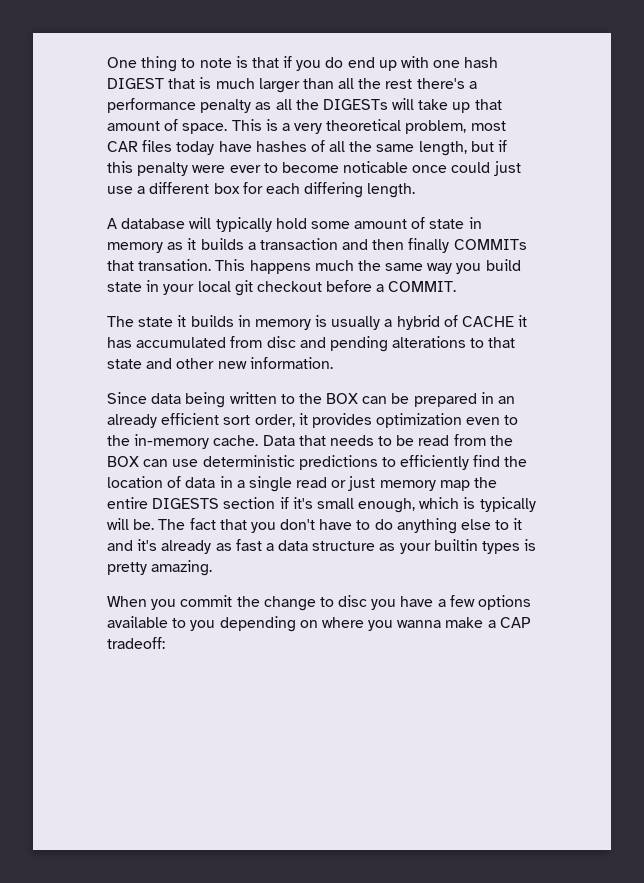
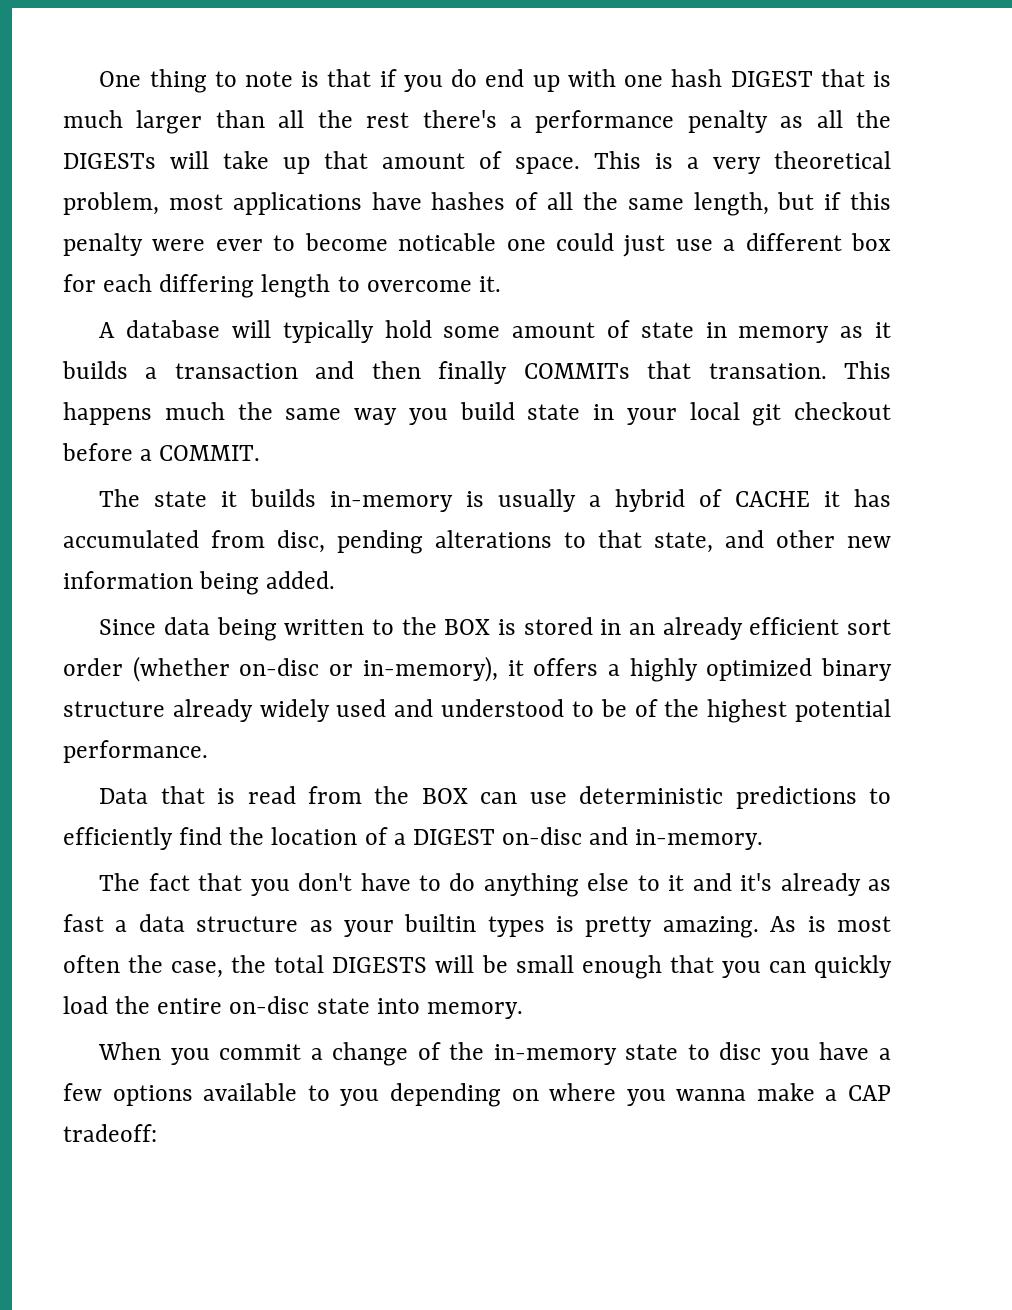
- This is a very theoretical problem, most CAR files today have hashes of all the same length, but if this penalty were ever to become noticable once could just use a different box for each differing length.
+ This is a very theoretical problem, most applications have hashes of all the same length, but if this penalty were ever to become noticable one could just use a different box for each differing length to overcome it.
- The state it builds in memory is usually a hybrid of CACHE it has accumulated from disc and pending alterations to that state and other new information.
+ The state it builds in-memory is usually a hybrid of CACHE it has accumulated from disc, pending alterations to that state, and other new information being added.
- Since data being written to the BOX can be prepared in an already efficient sort order, it provides optimization even to the in-memory cache. Data that needs to be read from the BOX can use deterministic predictions to efficiently find the location of data in a single read or just memory map the entire DIGESTS section if it's small enough, which is typically will be. The fact that you don't have to do anything else to it and it's already as fast a data structure as your builtin types is pretty amazing.
- When you commit the change to disc you have a few options available to you depending on where you wanna make a CAP tradeoff:
+ Since data being written to the BOX is stored in an already efficient sort order (whether on-disc or in-memory), it offers a highly optimized binary structure already widely used and understood to be of the highest potential performance.
+ Data that is read from the BOX can use deterministic predictions to efficiently find the location of a DIGEST on-disc and in-memory.
+ The fact that you don't have to do anything else to it and it's already as fast a data structure as your builtin types is pretty amazing. As is most often the case, the total DIGESTS will be small enough that you can quickly load the entire on-disc state into memory.
+ When you commit a change of the in-memory state to disc you have a few options available to you depending on where you wanna make a CAP tradeoff:

